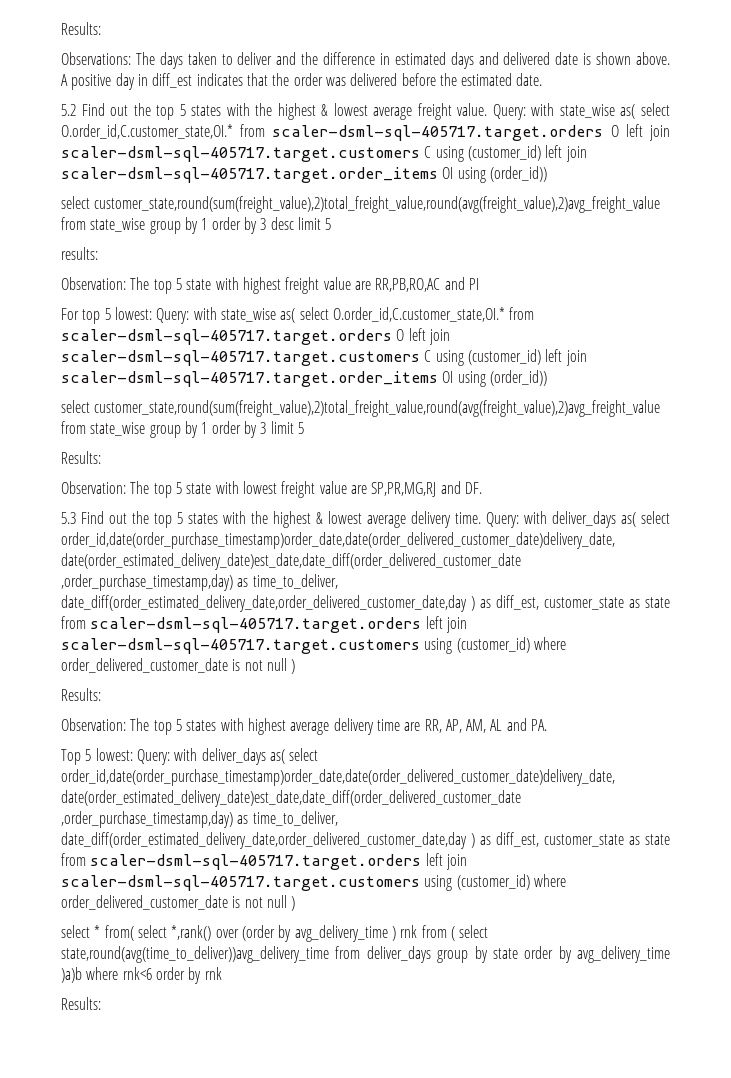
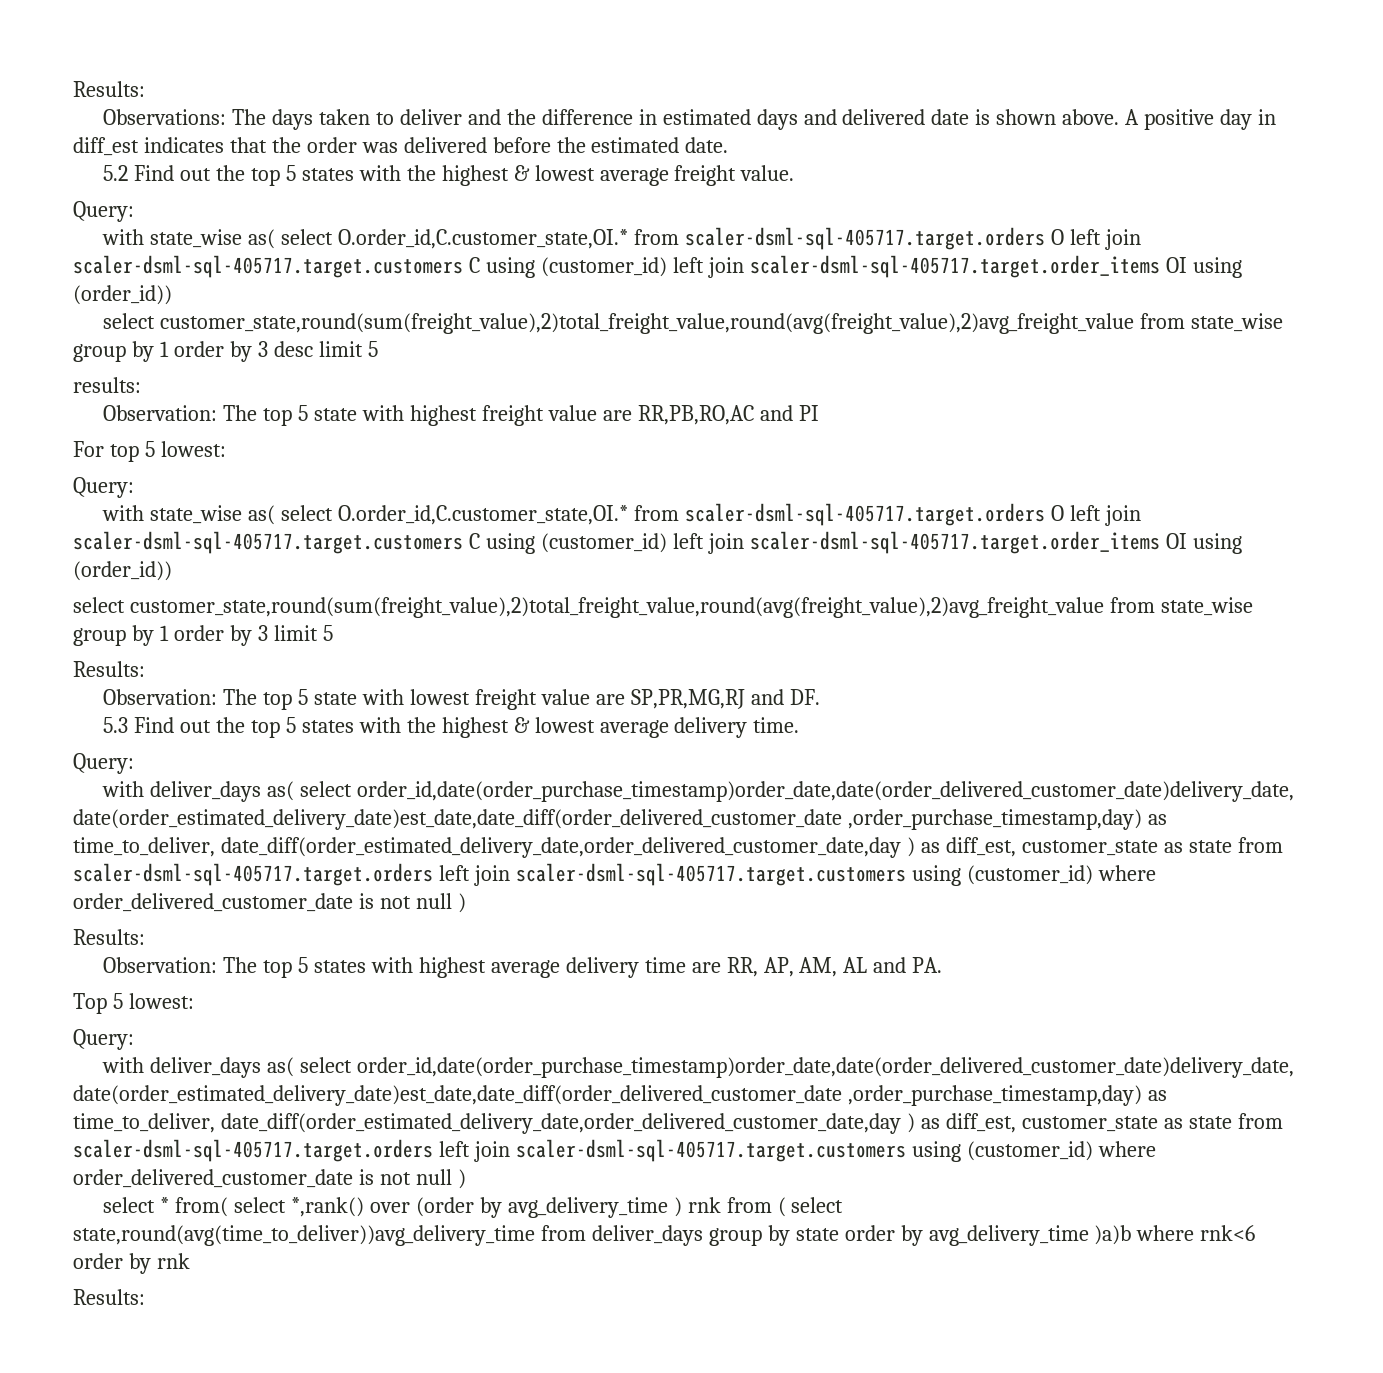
- 5.2 Find out the top 5 states with the highest & lowest average freight value. Query: with state_wise as( select O.order_id,C.customer_state,OI.* from scaler-dsml-sql-405717.target.orders O left join scaler-dsml-sql-405717.target.customers C using (customer_id) left join scaler-dsml-sql-405717.target.order_items OI using (order_id))
+ 5.2 Find out the top 5 states with the highest & lowest average freight value.
+ Query:
+ with state_wise as( select O.order_id,C.customer_state,OI.* from scaler-dsml-sql-405717.target.orders O left join scaler-dsml-sql-405717.target.customers C using (customer_id) left join scaler-dsml-sql-405717.target.order_items OI using (order_id))
- For top 5 lowest: Query: with state_wise as( select O.order_id,C.customer_state,OI.* from scaler-dsml-sql-405717.target.orders O left join scaler-dsml-sql-405717.target.customers C using (customer_id) left join scaler-dsml-sql-405717.target.order_items OI using (order_id))
+ For top 5 lowest:
+ Query:
+ with state_wise as( select O.order_id,C.customer_state,OI.* from scaler-dsml-sql-405717.target.orders O left join scaler-dsml-sql-405717.target.customers C using (customer_id) left join scaler-dsml-sql-405717.target.order_items OI using (order_id))
- 5.3 Find out the top 5 states with the highest & lowest average delivery time. Query: with deliver_days as( select order_id,date(order_purchase_timestamp)order_date,date(order_delivered_customer_date)delivery_date, date(order_estimated_delivery_date)est_date,date_diff(order_delivered_customer_date ,order_purchase_timestamp,day) as time_to_deliver, date_diff(order_estimated_delivery_date,order_delivered_customer_date,day ) as diff_est, customer_state as state from scaler-dsml-sql-405717.target.orders left join scaler-dsml-sql-405717.target.customers using (customer_id) where order_delivered_customer_date is not null )
+ 5.3 Find out the top 5 states with the highest & lowest average delivery time.
+ Query:
+ with deliver_days as( select order_id,date(order_purchase_timestamp)order_date,date(order_delivered_customer_date)delivery_date, date(order_estimated_delivery_date)est_date,date_diff(order_delivered_customer_date ,order_purchase_timestamp,day) as time_to_deliver, date_diff(order_estimated_delivery_date,order_delivered_customer_date,day ) as diff_est, customer_state as state from scaler-dsml-sql-405717.target.orders left join scaler-dsml-sql-405717.target.customers using (customer_id) where order_delivered_customer_date is not null )
- Top 5 lowest: Query: with deliver_days as( select order_id,date(order_purchase_timestamp)order_date,date(order_delivered_customer_date)delivery_date, date(order_estimated_delivery_date)est_date,date_diff(order_delivered_customer_date ,order_purchase_timestamp,day) as time_to_deliver, date_diff(order_estimated_delivery_date,order_delivered_customer_date,day ) as diff_est, customer_state as state from scaler-dsml-sql-405717.target.orders left join scaler-dsml-sql-405717.target.customers using (customer_id) where order_delivered_customer_date is not null )
+ Top 5 lowest:
+ Query:
+ with deliver_days as( select order_id,date(order_purchase_timestamp)order_date,date(order_delivered_customer_date)delivery_date, date(order_estimated_delivery_date)est_date,date_diff(order_delivered_customer_date ,order_purchase_timestamp,day) as time_to_deliver, date_diff(order_estimated_delivery_date,order_delivered_customer_date,day ) as diff_est, customer_state as state from scaler-dsml-sql-405717.target.orders left join scaler-dsml-sql-405717.target.customers using (customer_id) where order_delivered_customer_date is not null )

